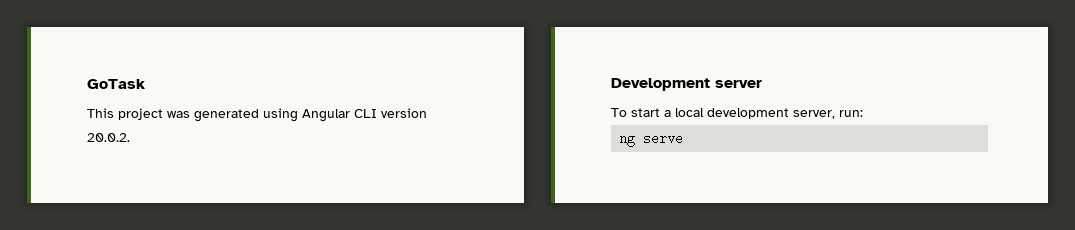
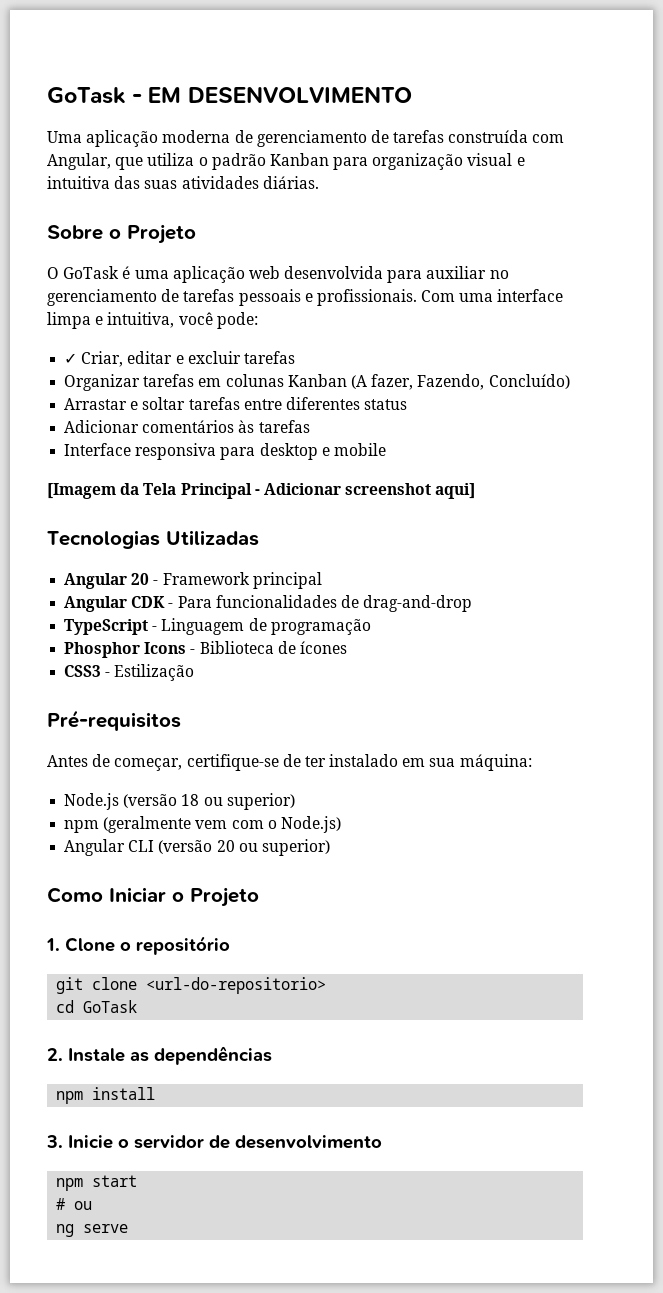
- GoTask
- This project was generated using Angular CLI version 20.0.2.
- Development server
- To start a local development server, run:
+ GoTask - EM DESENVOLVIMENTO
+ Uma aplicação moderna de gerenciamento de tarefas construída com Angular, que utiliza o padrão Kanban para organização visual e intuitiva das suas atividades diárias.
+ Sobre o Projeto
+ O GoTask é uma aplicação web desenvolvida para auxiliar no gerenciamento de tarefas pessoais e profissionais. Com uma interface limpa e intuitiva, você pode:
+ ✓ Criar, editar e excluir tarefas
+ Organizar tarefas em colunas Kanban (A fazer, Fazendo, Concluído)
+ Arrastar e soltar tarefas entre diferentes status
+ Adicionar comentários às tarefas
+ Interface responsiva para desktop e mobile
+ [Imagem da Tela Principal - Adicionar screenshot aqui]
+ Tecnologias Utilizadas
+ Angular 20 - Framework principal
+ Angular CDK - Para funcionalidades de drag-and-drop
+ TypeScript - Linguagem de programação
+ Phosphor Icons - Biblioteca de ícones
+ CSS3 - Estilização
+ Pré-requisitos
+ Antes de começar, certifique-se de ter instalado em sua máquina:
+ Node.js (versão 18 ou superior)
+ npm (geralmente vem com o Node.js)
+ Angular CLI (versão 20 ou superior)
+ Como Iniciar o Projeto
+ 1. Clone o repositório
+ git clone <url-do-repositorio>
+ cd GoTask
+ 2. Instale as dependências
+ npm install
+ 3. Inicie o servidor de desenvolvimento
+ npm start
+ # ou

